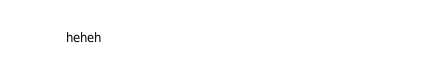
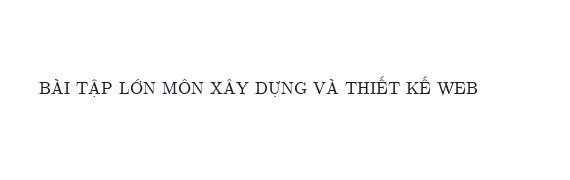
- heheh
+ BÀI TẬP LỚN MÔN XÂY DỰNG VÀ THIẾT KẾ WEB

